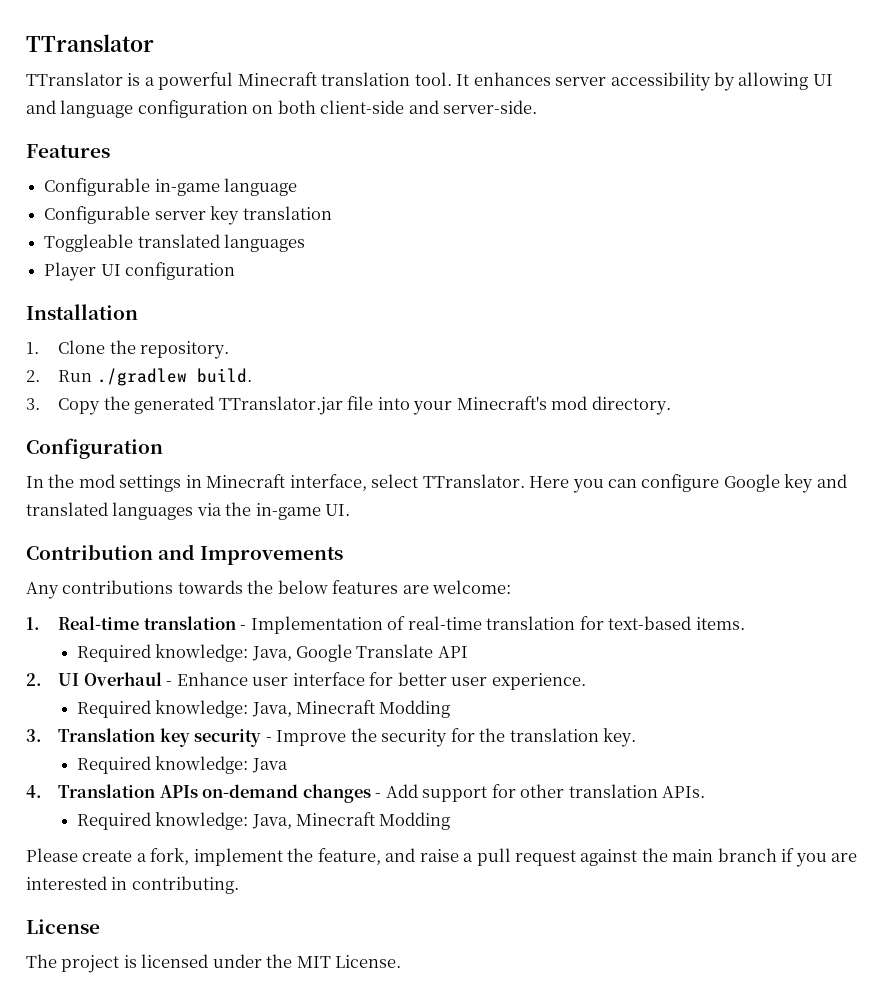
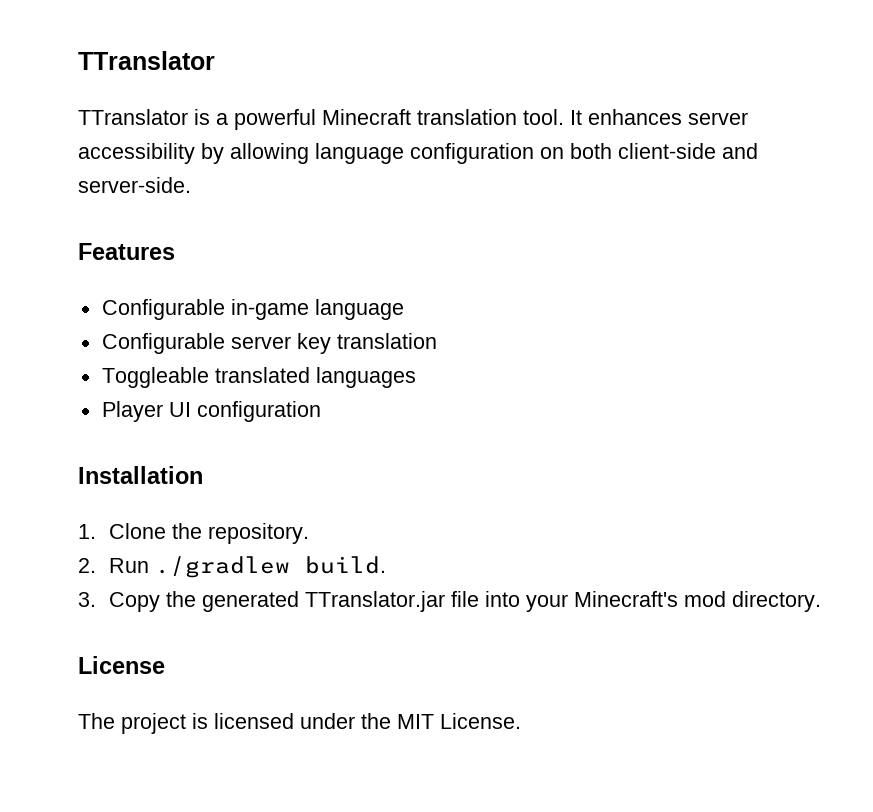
- It enhances server accessibility by allowing UI and language configuration on both client-side and server-side.
+ It enhances server accessibility by allowing language configuration on both client-side and server-side.
- Configuration
- In the mod settings in Minecraft interface, select TTranslator. Here you can configure Google key and translated languages via the in-game UI.
- Contribution and Improvements
- Any contributions towards the below features are welcome:
- 1. Real-time translation - Implementation of real-time translation for text-based items.
- Required knowledge: Java, Google Translate API
- 2. UI Overhaul - Enhance user interface for better user experience.
- Required knowledge: Java, Minecraft Modding
- 3. Translation key security - Improve the security for the translation key.
- Required knowledge: Java
- 4. Translation APIs on-demand changes - Add support for other translation APIs.
- Required knowledge: Java, Minecraft Modding
- Please create a fork, implement the feature, and raise a pull request against the main branch if you are interested in contributing.

